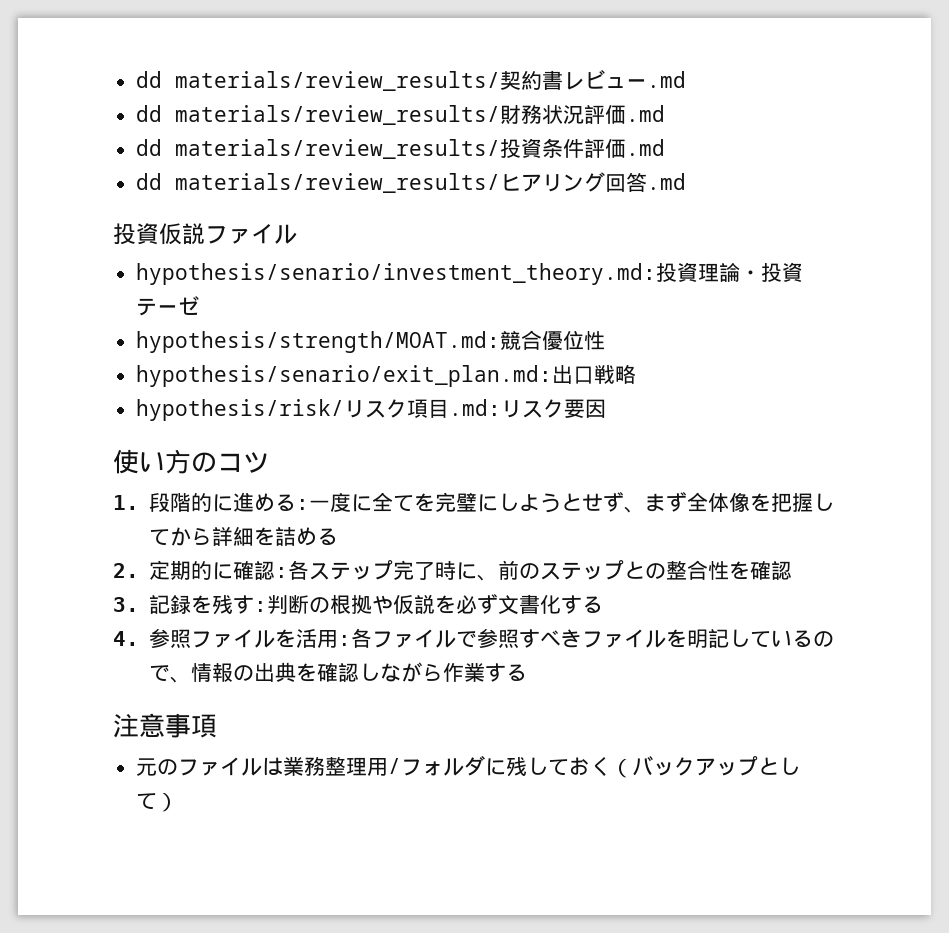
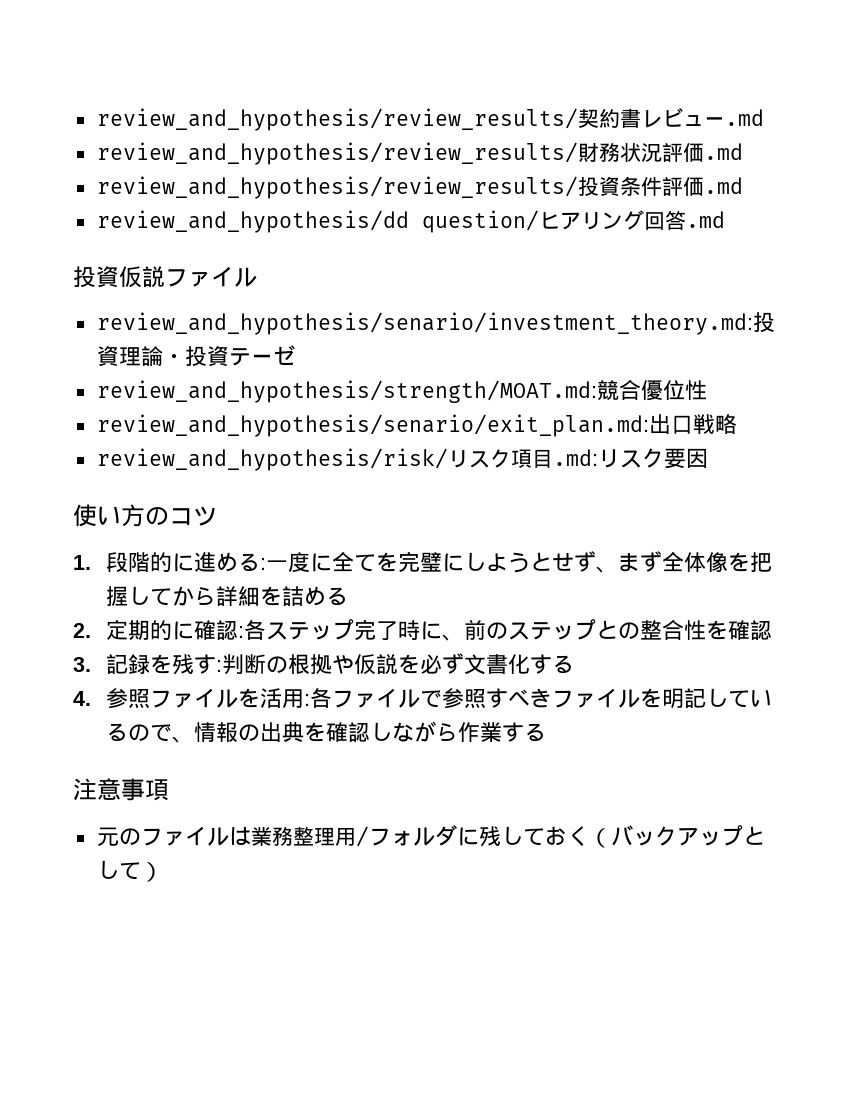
- dd materials/review_results/契約書レビュー.md
+ review_and_hypothesis/review_results/契約書レビュー.md
- dd materials/review_results/財務状況評価.md
+ review_and_hypothesis/review_results/財務状況評価.md
- dd materials/review_results/投資条件評価.md
+ review_and_hypothesis/review_results/投資条件評価.md
- dd materials/review_results/ヒアリング回答.md
+ review_and_hypothesis/dd question/ヒアリング回答.md
- hypothesis/senario/investment_theory.md:投資理論・投資テーゼ
+ review_and_hypothesis/senario/investment_theory.md:投資理論・投資テーゼ
- hypothesis/strength/MOAT.md:競合優位性
+ review_and_hypothesis/strength/MOAT.md:競合優位性
- hypothesis/senario/exit_plan.md:出口戦略
+ review_and_hypothesis/senario/exit_plan.md:出口戦略
- hypothesis/risk/リスク項目.md:リスク要因
+ review_and_hypothesis/risk/リスク項目.md:リスク要因

